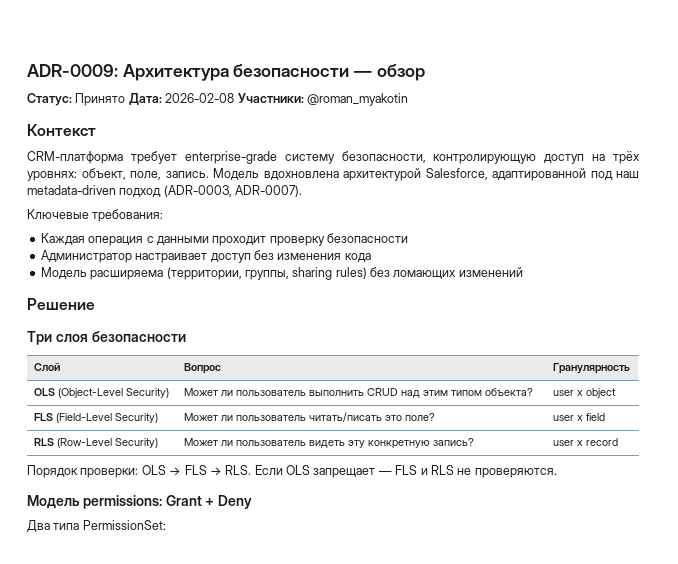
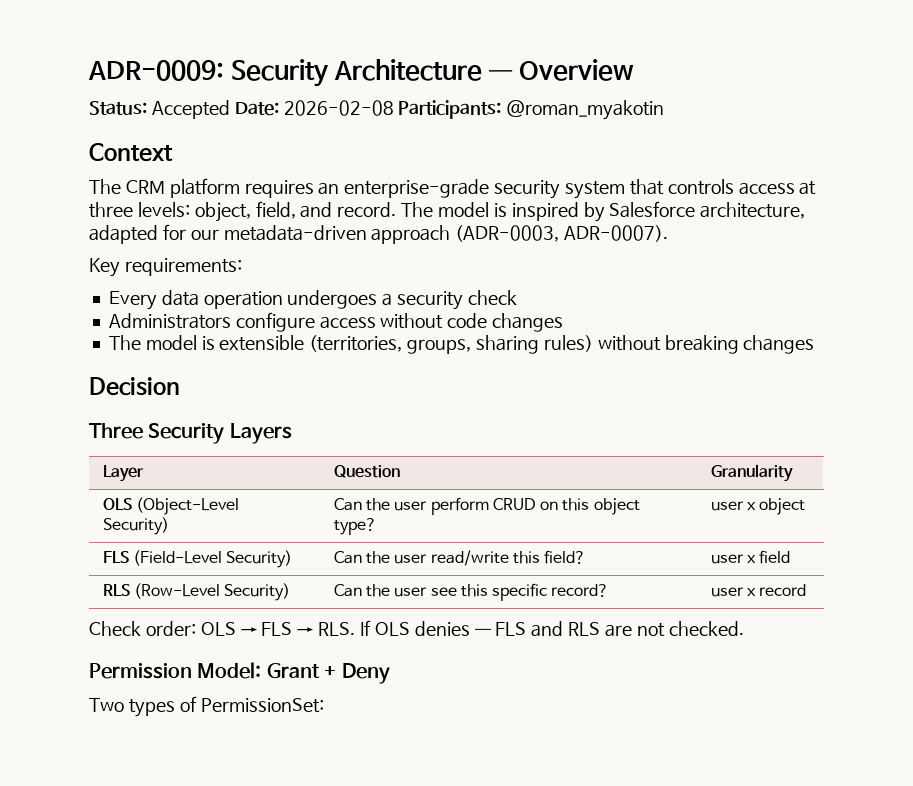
- ADR-0009: Архитектура безопасности — обзор
- Статус: Принято Дата: 2026-02-08 Участники: @roman_myakotin
- Контекст
- CRM-платформа требует enterprise-grade систему безопасности, контролирующую доступ на трёх уровнях: объект, поле, запись. Модель вдохновлена архитектурой Salesforce, адаптированной под наш metadata-driven подход (ADR-0003, ADR-0007).
- Ключевые требования:
- Каждая операция с данными проходит проверку безопасности
- Администратор настраивает доступ без изменения кода
- Модель расширяема (территории, группы, sharing rules) без ломающих изменений
- Решение
- Три слоя безопасности
- Слой | Вопрос | Гранулярность
- OLS (Object-Level Security) | Может ли пользователь выполнить CRUD над этим типом объекта? | user x object
+ ADR-0009: Security Architecture — Overview
+ Status: Accepted Date: 2026-02-08 Participants: @roman_myakotin
+ Context
+ The CRM platform requires an enterprise-grade security system that controls access at three levels: object, field, and record. The model is inspired by Salesforce architecture, adapted for our metadata-driven approach (ADR-0003, ADR-0007).
+ Key requirements:
+ Every data operation undergoes a security check
+ Administrators configure access without code changes
+ The model is extensible (territories, groups, sharing rules) without breaking changes
+ Decision
+ Three Security Layers
+ Layer | Question | Granularity
+ OLS (Object-Level Security) | Can the user perform CRUD on this object type? | user x object
- FLS (Field-Level Security) | Может ли пользователь читать/писать это поле? | user x field
+ FLS (Field-Level Security) | Can the user read/write this field? | user x field
- RLS (Row-Level Security) | Может ли пользователь видеть эту конкретную запись? | user x record
+ RLS (Row-Level Security) | Can the user see this specific record? | user x record
- Порядок проверки: OLS → FLS → RLS. Если OLS запрещает — FLS и RLS не проверяются.
- Модель permissions: Grant + Deny
+ Check order: OLS → FLS → RLS. If OLS denies — FLS and RLS are not checked.
+ Permission Model: Grant + Deny
- Два типа PermissionSet:
+ Two types of PermissionSet:

